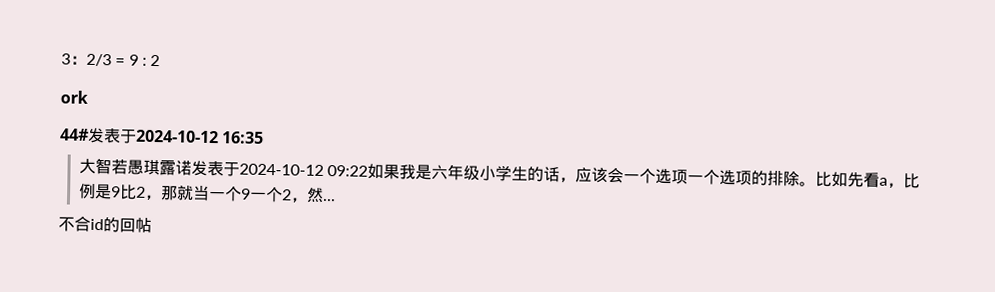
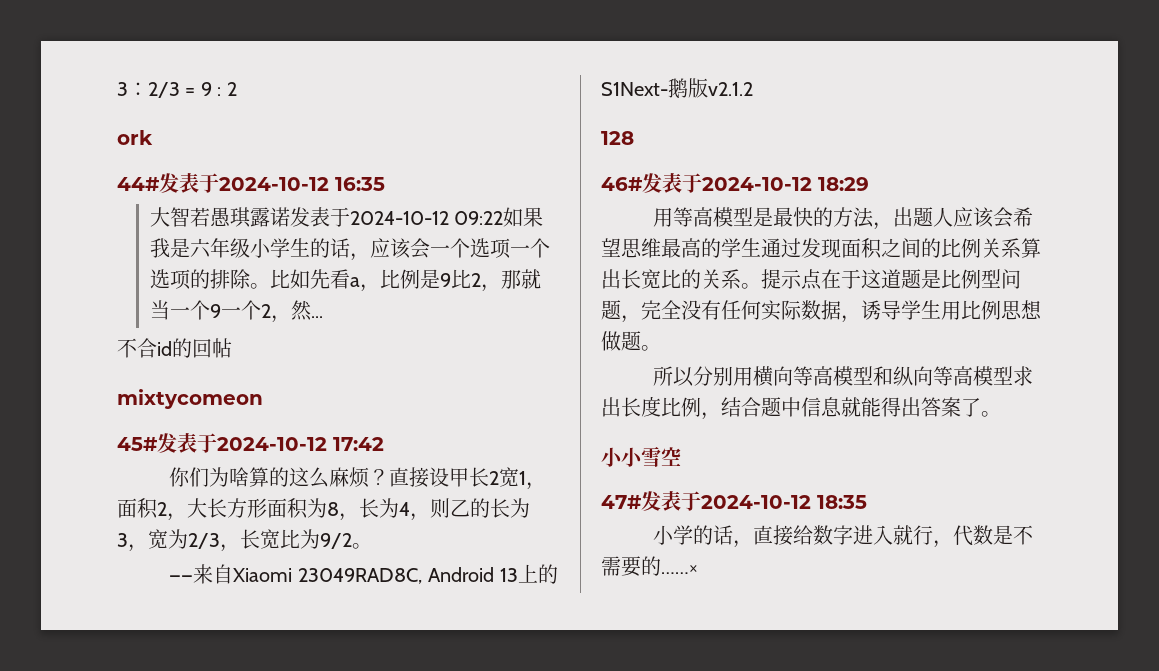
+ mixtycomeon
+ 45#发表于2024-10-12 17:42
+ 你们为啥算的这么麻烦？直接设甲长2宽1，面积2，大长方形面积为8，长为4，则乙的长为3，宽为2/3，长宽比为9/2。
+ ——来自Xiaomi 23049RAD8C, Android 13上的S1Next-鹅版v2.1.2
+ 128
+ 46#发表于2024-10-12 18:29
+ 用等高模型是最快的方法，出题人应该会希望思维最高的学生通过发现面积之间的比例关系算出长宽比的关系。提示点在于这道题是比例型问题，完全没有任何实际数据，诱导学生用比例思想做题。
+ 所以分别用横向等高模型和纵向等高模型求出长度比例，结合题中信息就能得出答案了。
+ 小小雪空
+ 47#发表于2024-10-12 18:35
+ 小学的话，直接给数字进入就行，代数是不需要的……×

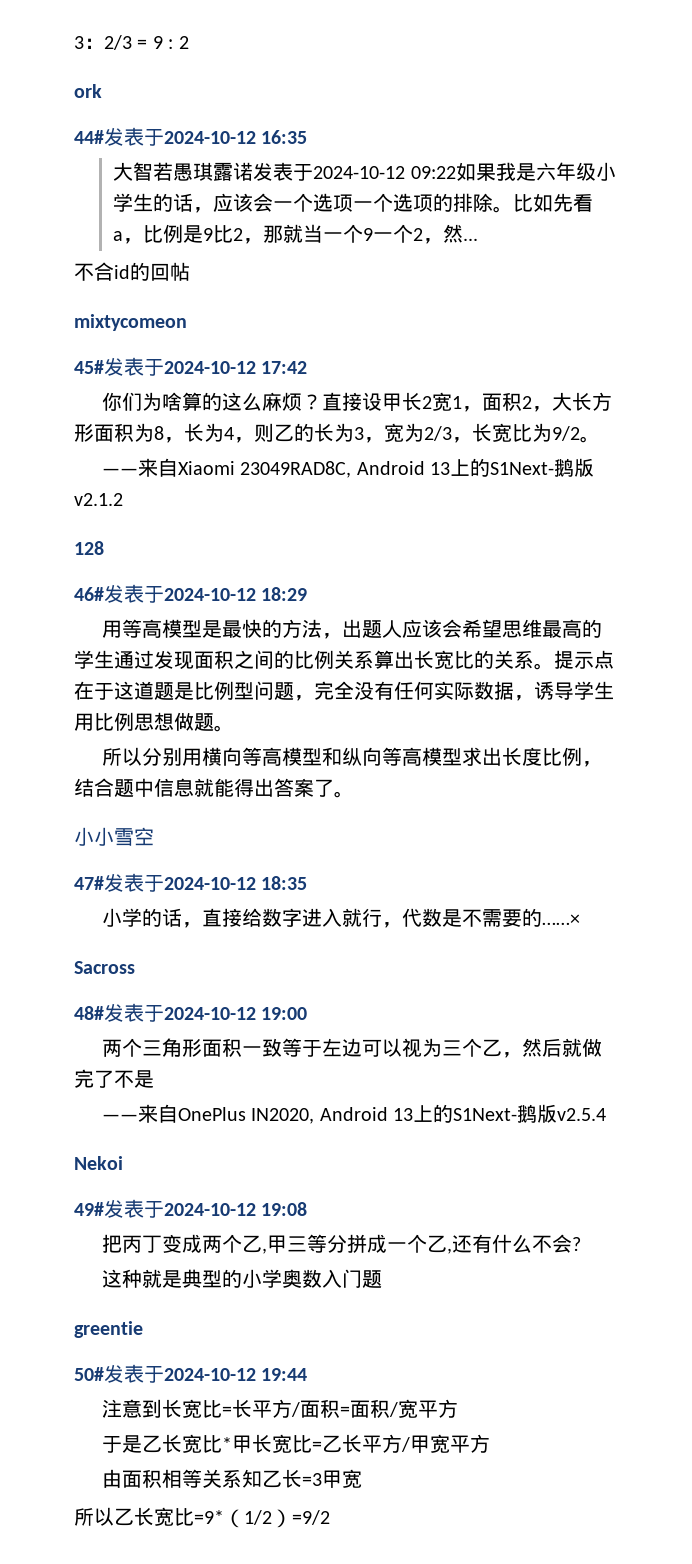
+ Sacross
+ 48#发表于2024-10-12 19:00
+ 两个三角形面积一致等于左边可以视为三个乙，然后就做完了不是
+ ——来自OnePlus IN2020, Android 13上的S1Next-鹅版v2.5.4
+ Nekoi
+ 49#发表于2024-10-12 19:08
+ 把丙丁变成两个乙,甲三等分拼成一个乙,还有什么不会?
+ 这种就是典型的小学奥数入门题
+ greentie
+ 50#发表于2024-10-12 19:44
+ 注意到长宽比=长平方/面积=面积/宽平方
+ 于是乙长宽比*甲长宽比=乙长平方/甲宽平方
+ 由面积相等关系知乙长=3甲宽
+ 所以乙长宽比=9*（1/2）=9/2

